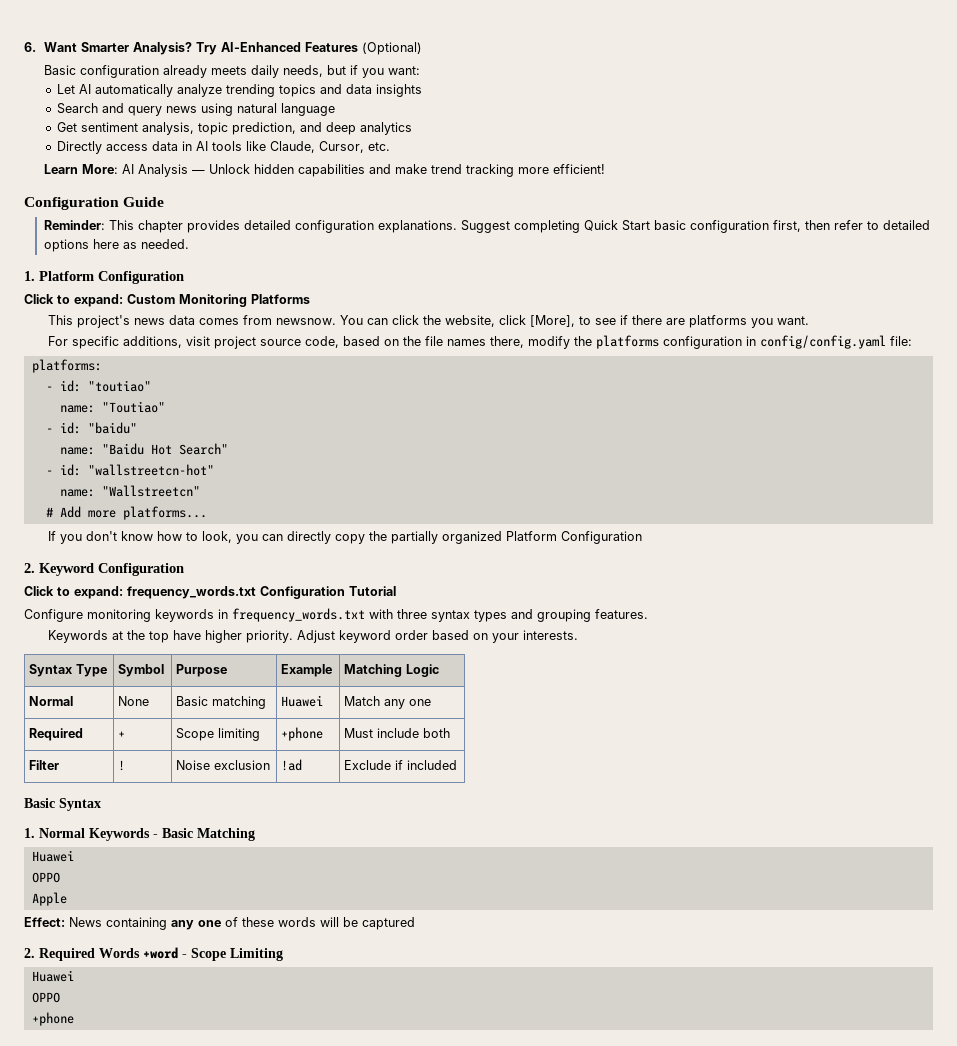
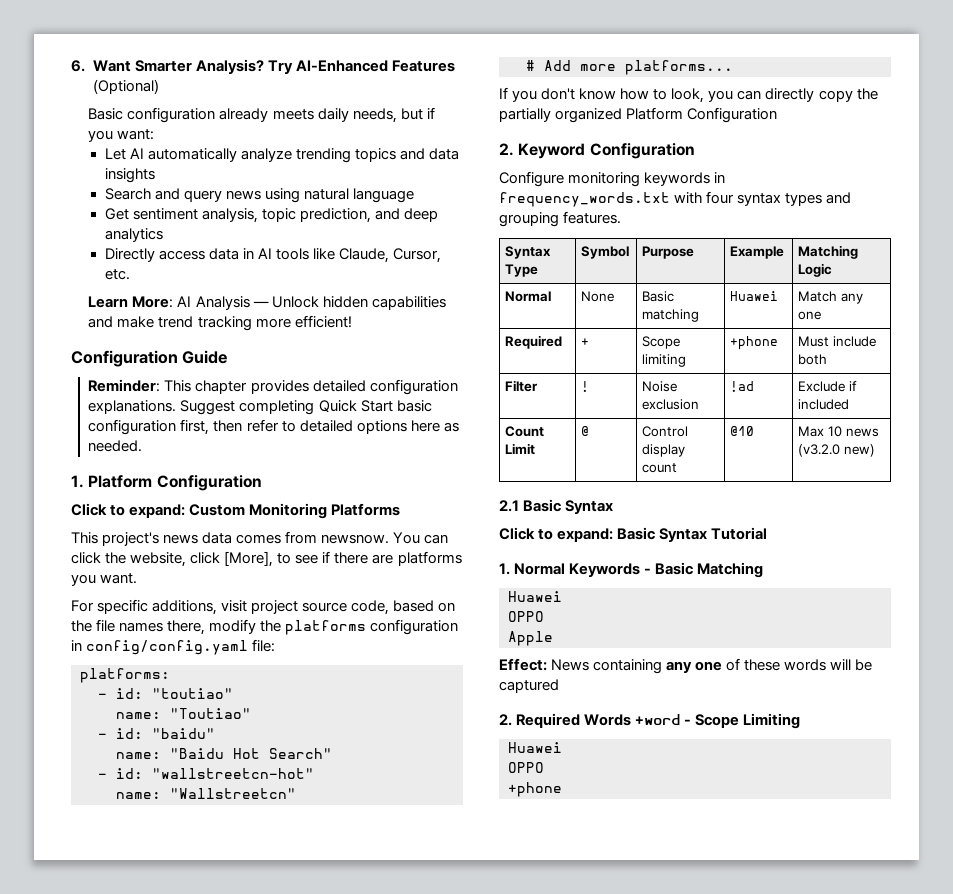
- Click to expand: frequency_words.txt Configuration Tutorial
- Configure monitoring keywords in frequency_words.txt with three syntax types and grouping features.
+ Configure monitoring keywords in frequency_words.txt with four syntax types and grouping features.
- Keywords at the top have higher priority. Adjust keyword order based on your interests.
- Basic Syntax
+ Count Limit | @ | Control display count | @10 | Max 10 news (v3.2.0 new)
+ 2.1 Basic Syntax
+ Click to expand: Basic Syntax Tutorial

